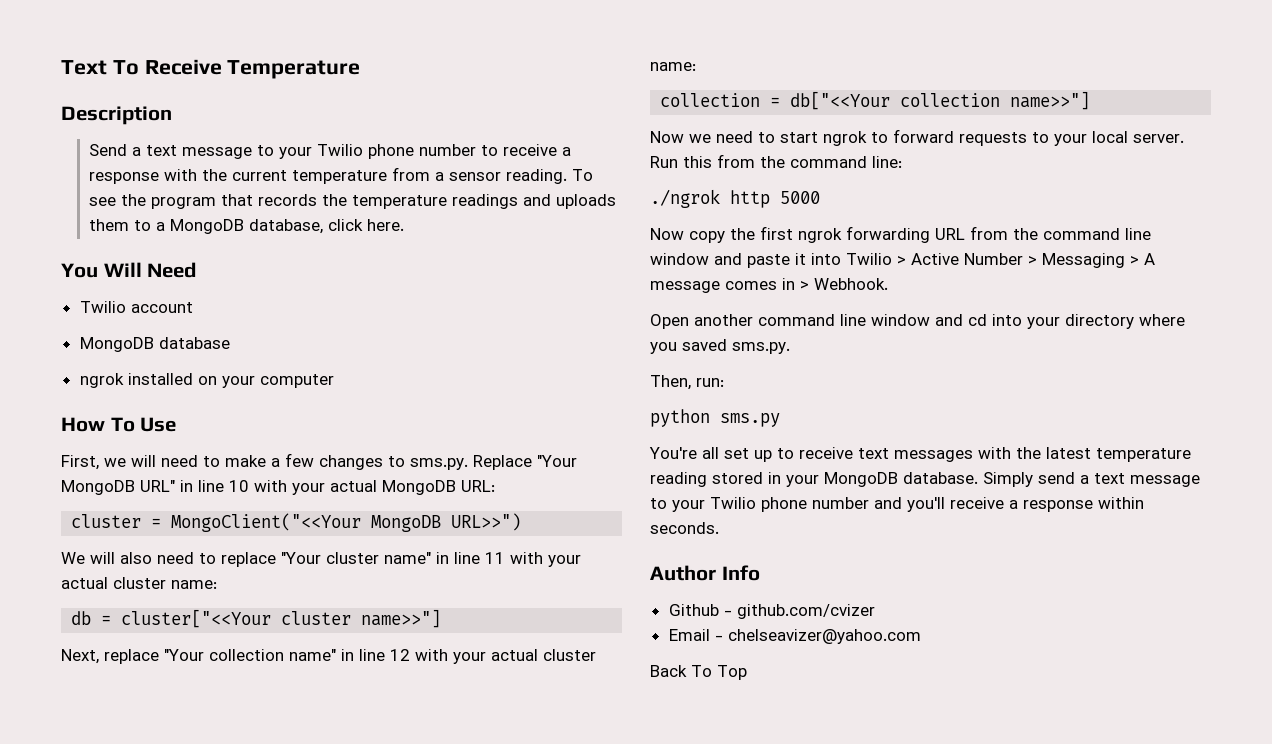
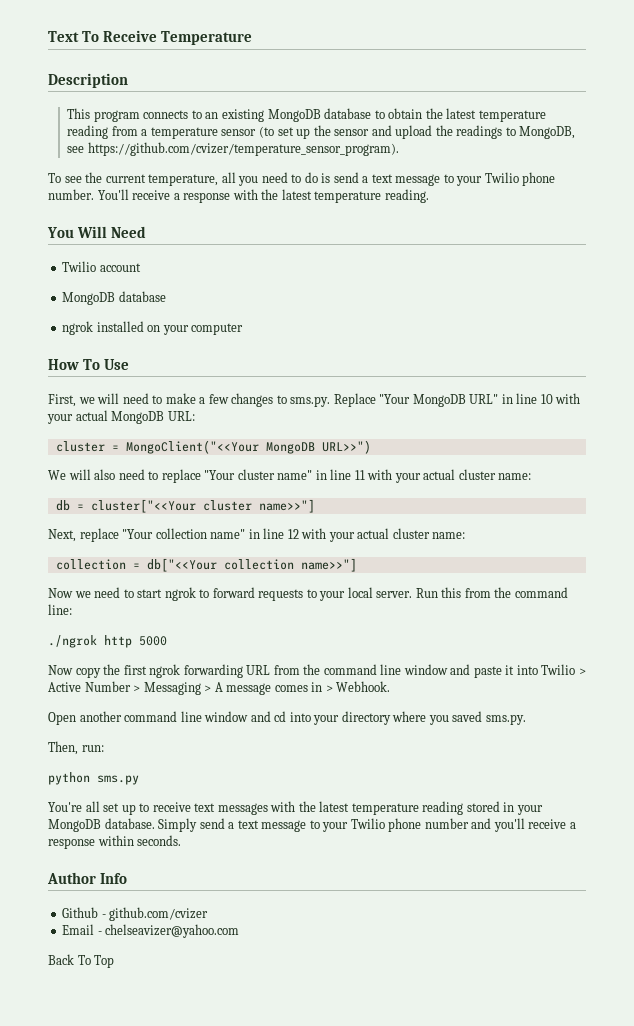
- Send a text message to your Twilio phone number to receive a response with the current temperature from a sensor reading. To see the program that records the temperature readings and uploads them to a MongoDB database, click here.
+ This program connects to an existing MongoDB database to obtain the latest temperature reading from a temperature sensor (to set up the sensor and upload the readings to MongoDB, see https://github.com/cvizer/temperature_sensor_program).
+ To see the current temperature, all you need to do is send a text message to your Twilio phone number. You'll receive a response with the latest temperature reading.

